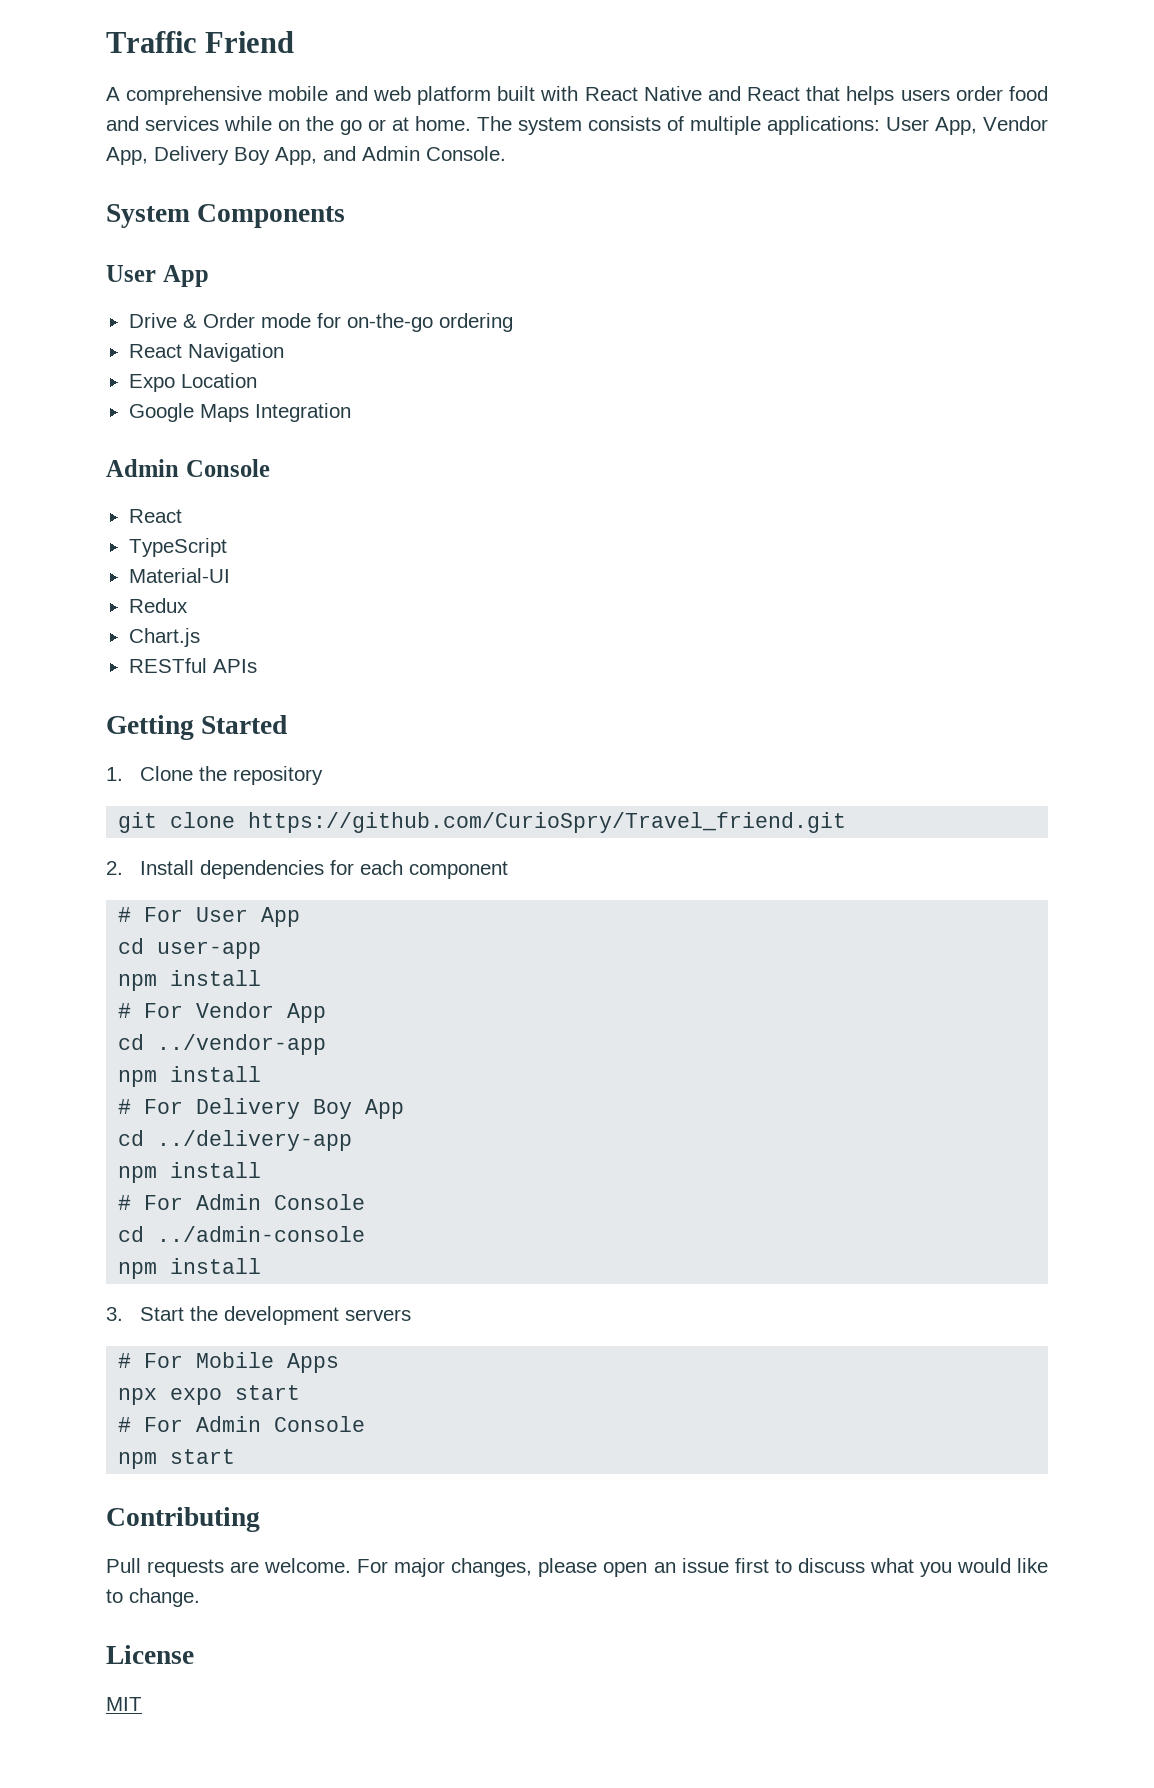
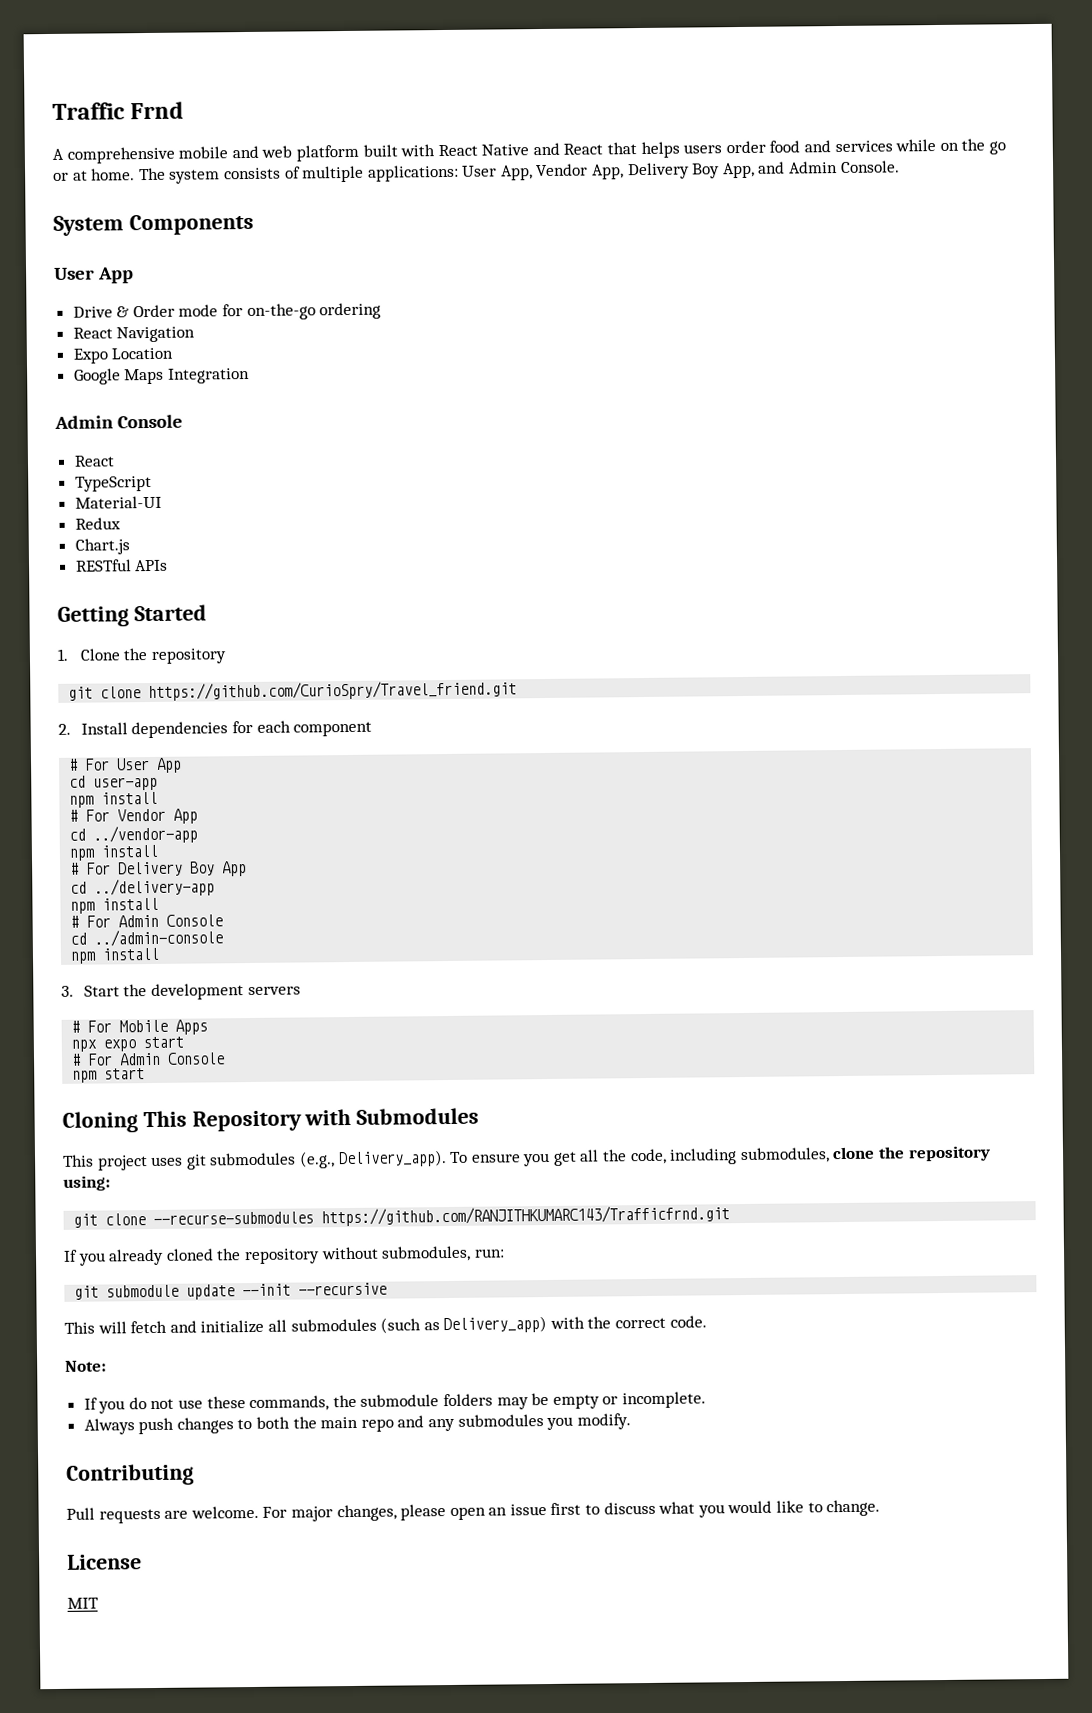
- Traffic Friend
+ Traffic Frnd
+ Cloning This Repository with Submodules
+ This project uses git submodules (e.g., Delivery_app). To ensure you get all the code, including submodules, clone the repository using:
+ git clone --recurse-submodules https://github.com/RANJITHKUMARC143/Trafficfrnd.git
+ If you already cloned the repository without submodules, run:
+ git submodule update --init --recursive
+ This will fetch and initialize all submodules (such as Delivery_app) with the correct code.
+ Note:
+ If you do not use these commands, the submodule folders may be empty or incomplete.
+ Always push changes to both the main repo and any submodules you modify.

